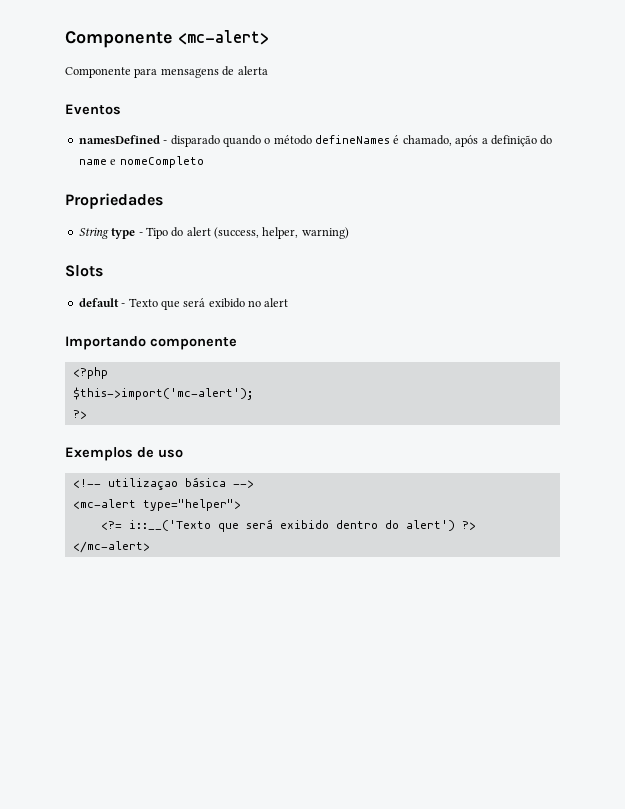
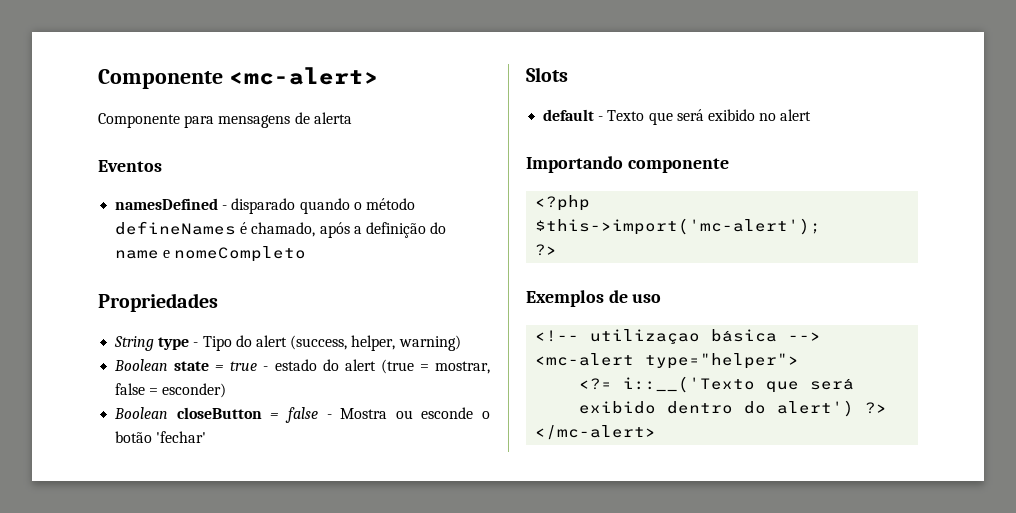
+ Boolean state = true - estado do alert (true = mostrar, false = esconder)
+ Boolean closeButton = false - Mostra ou esconde o botão 'fechar'

